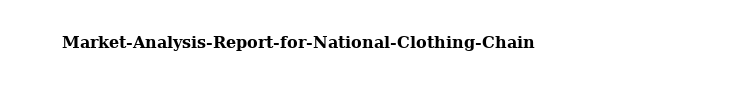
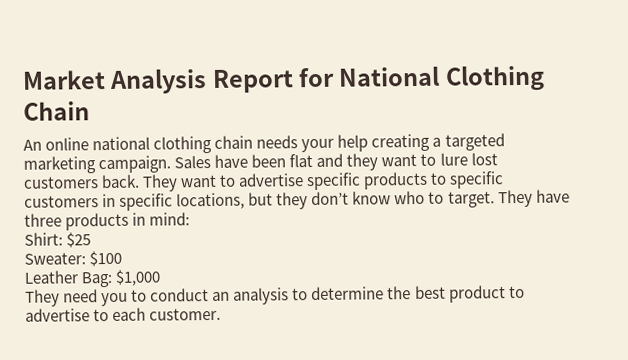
- Market-Analysis-Report-for-National-Clothing-Chain
+ Market Analysis Report for National Clothing Chain
+ An online national clothing chain needs your help creating a targeted marketing campaign. Sales have been flat and they want to lure lost customers back. They want to advertise specific products to specific customers in specific locations, but they don’t know who to target. They have three products in mind:
+ Shirt: $25
+ Sweater: $100
+ Leather Bag: $1,000
+ They need you to conduct an analysis to determine the best product to advertise to each customer.

